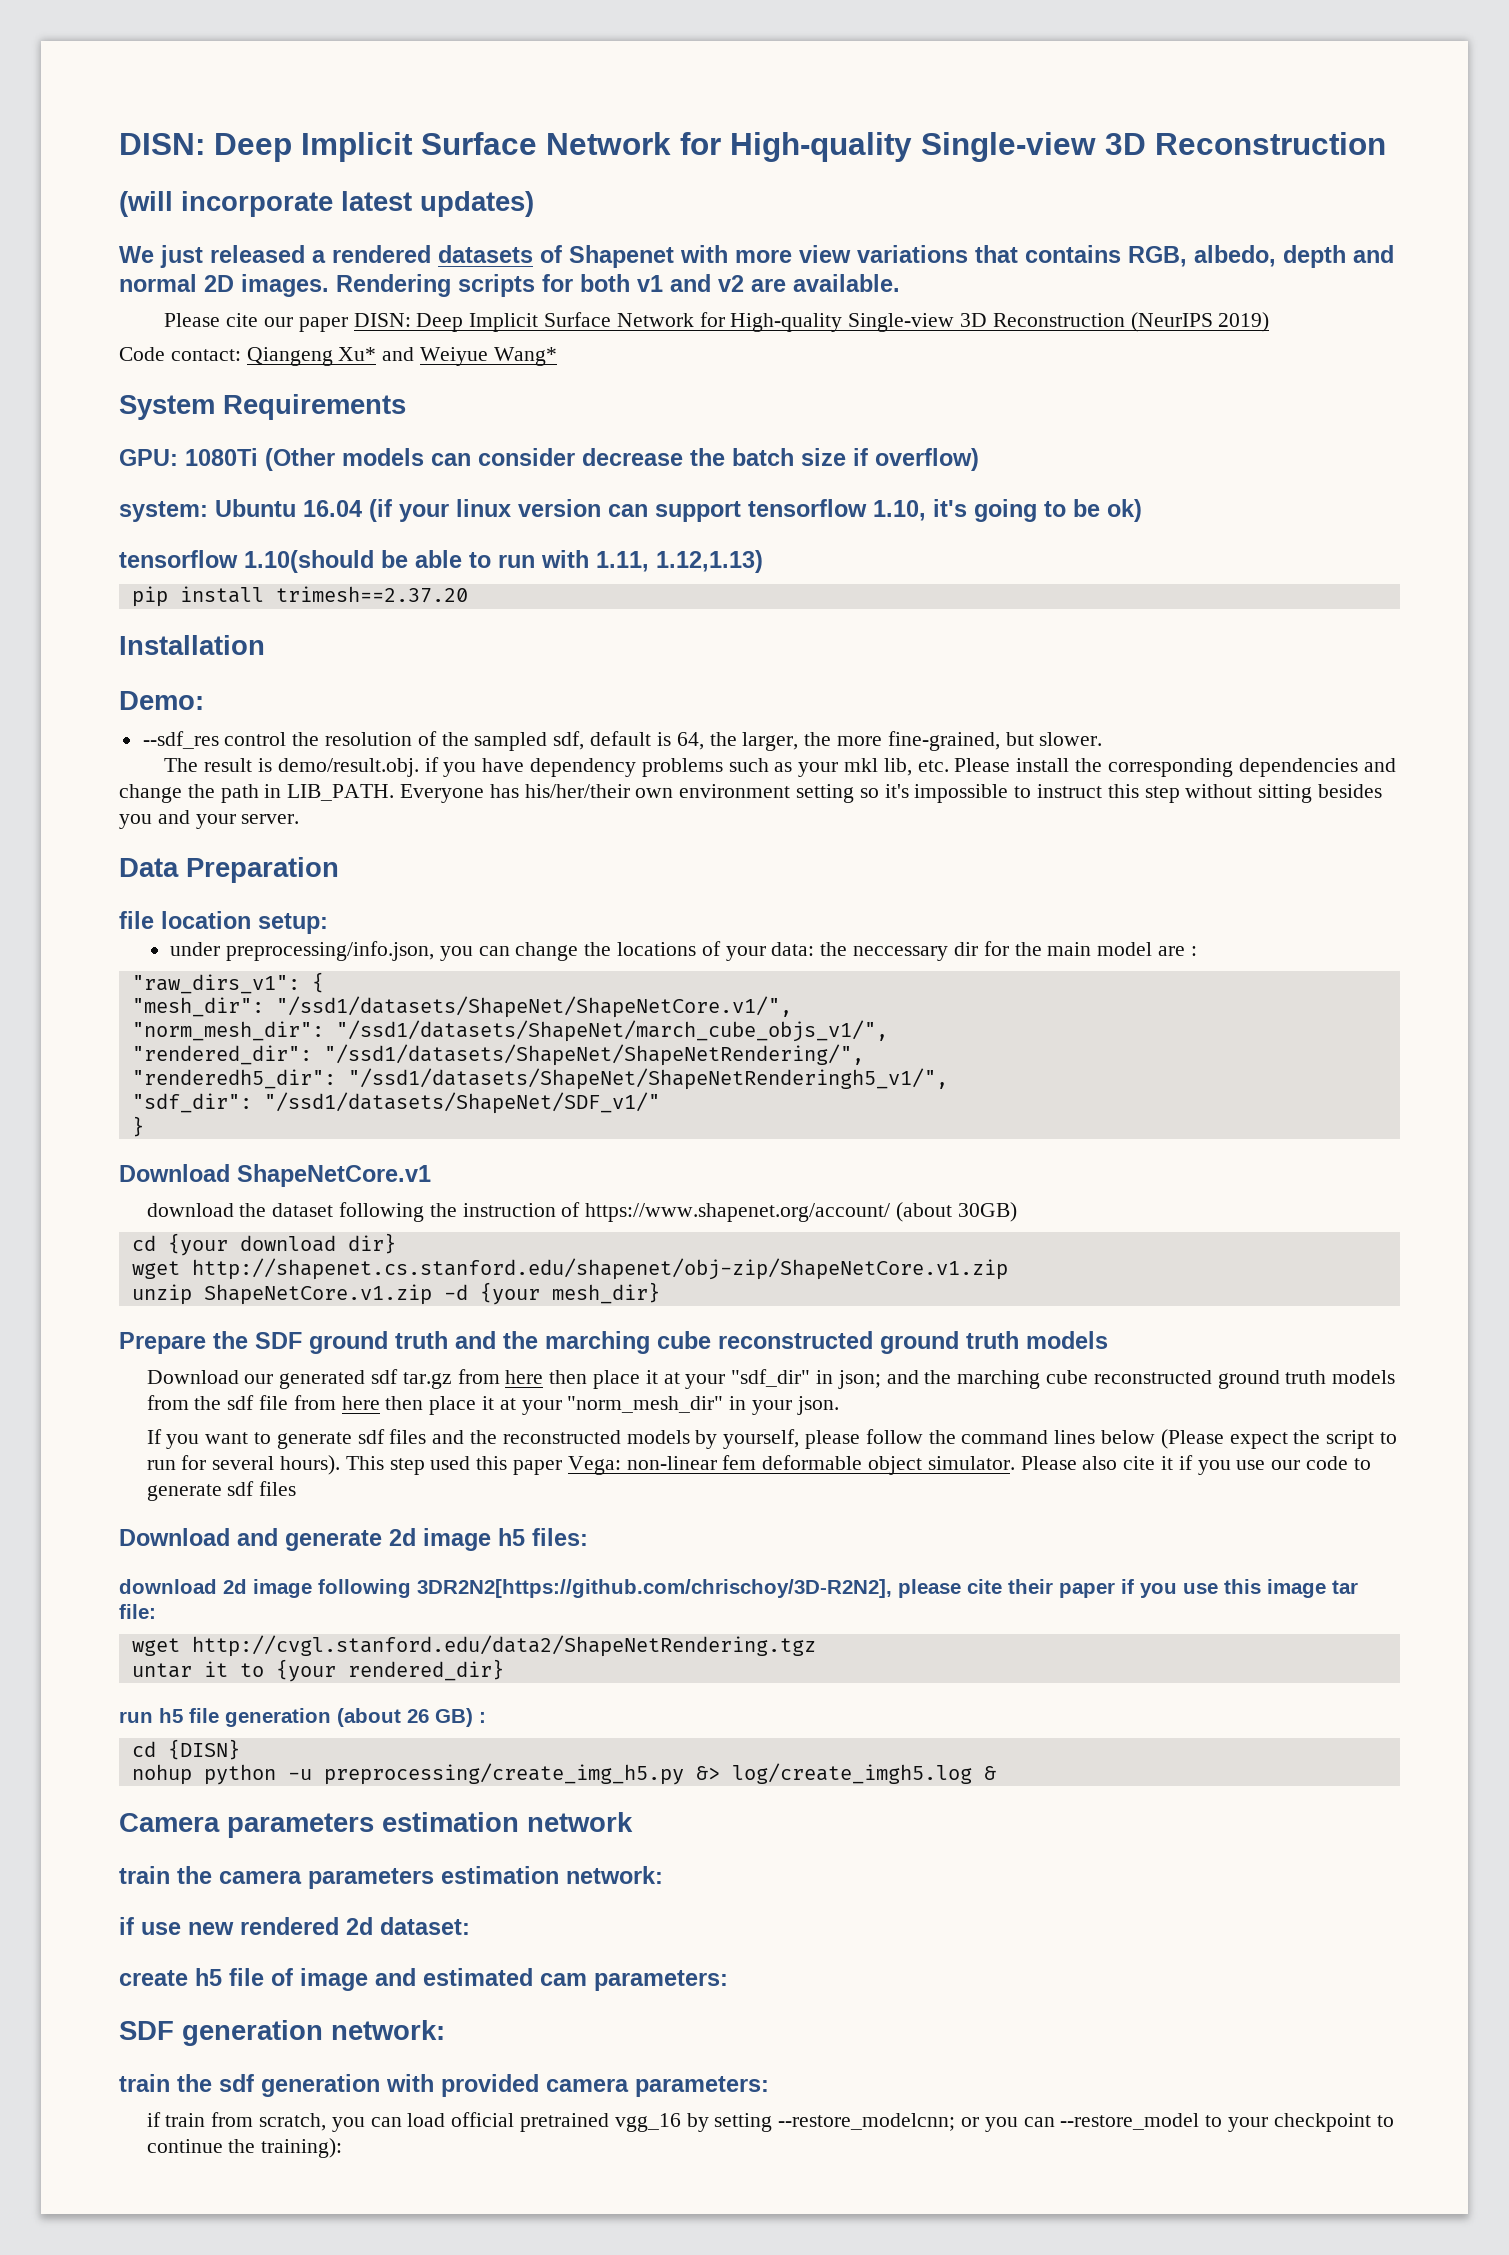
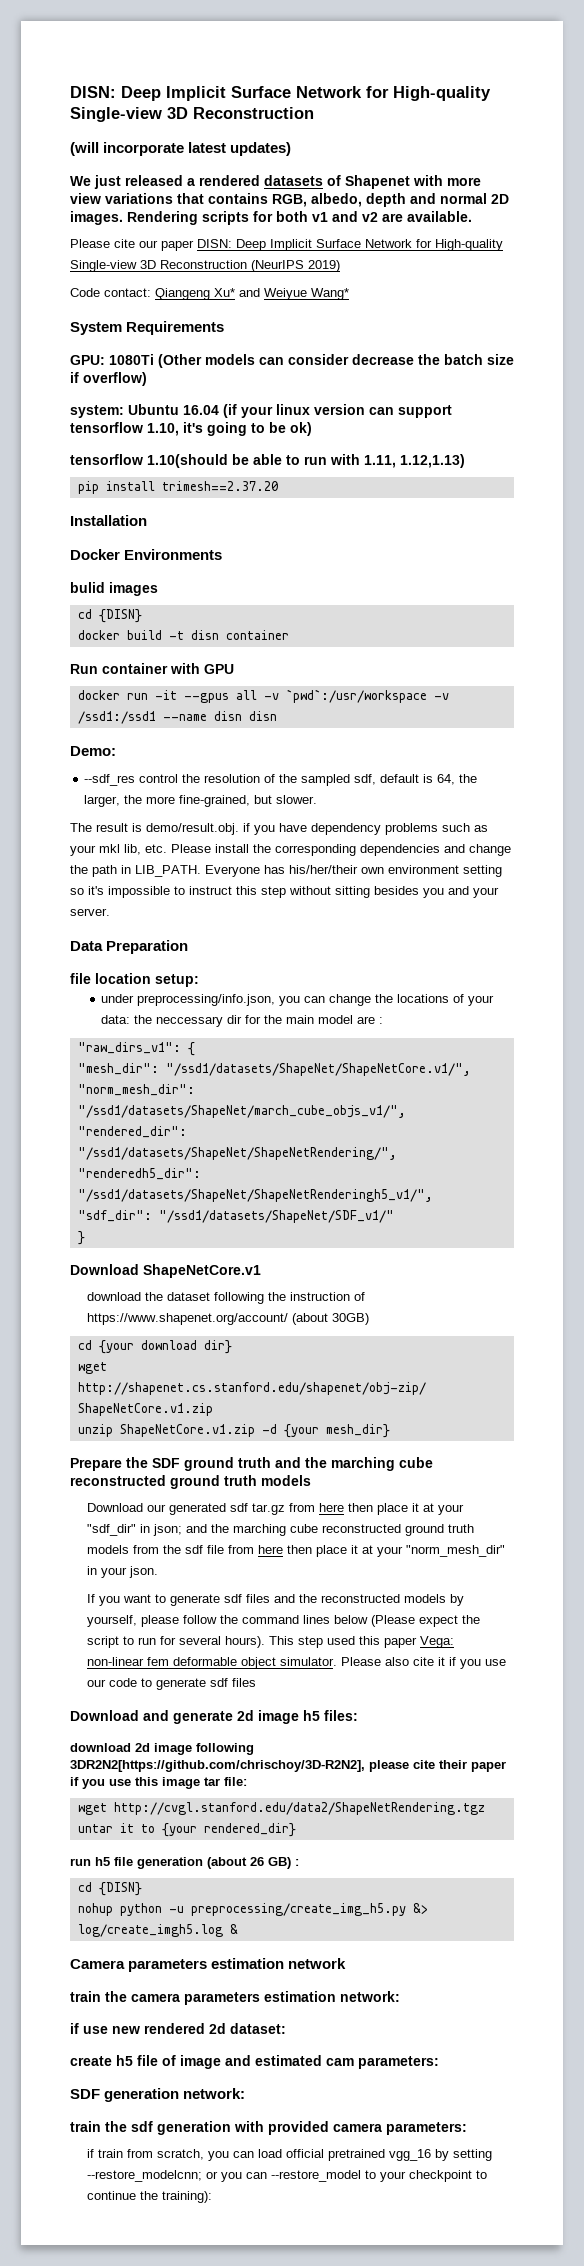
+ Docker Environments
+ bulid images
+ cd {DISN}
+ docker build -t disn container
+ Run container with GPU
+ docker run -it --gpus all -v `pwd`:/usr/workspace -v /ssd1:/ssd1 --name disn disn

